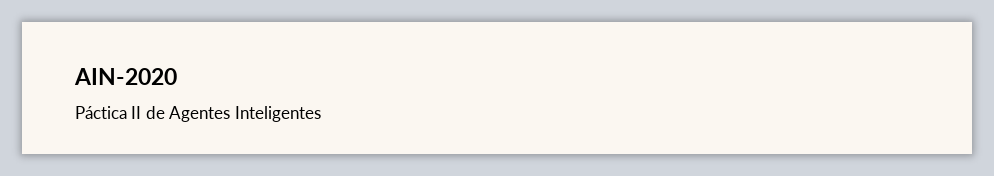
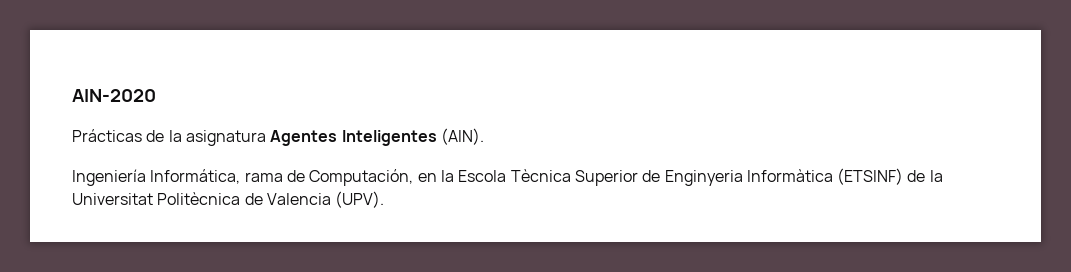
- Páctica II de Agentes Inteligentes
+ Prácticas de la asignatura Agentes Inteligentes (AIN).
+ Ingeniería Informática, rama de Computación, en la Escola Tècnica Superior de Enginyeria Informàtica (ETSINF) de la Universitat Politècnica de Valencia (UPV).

